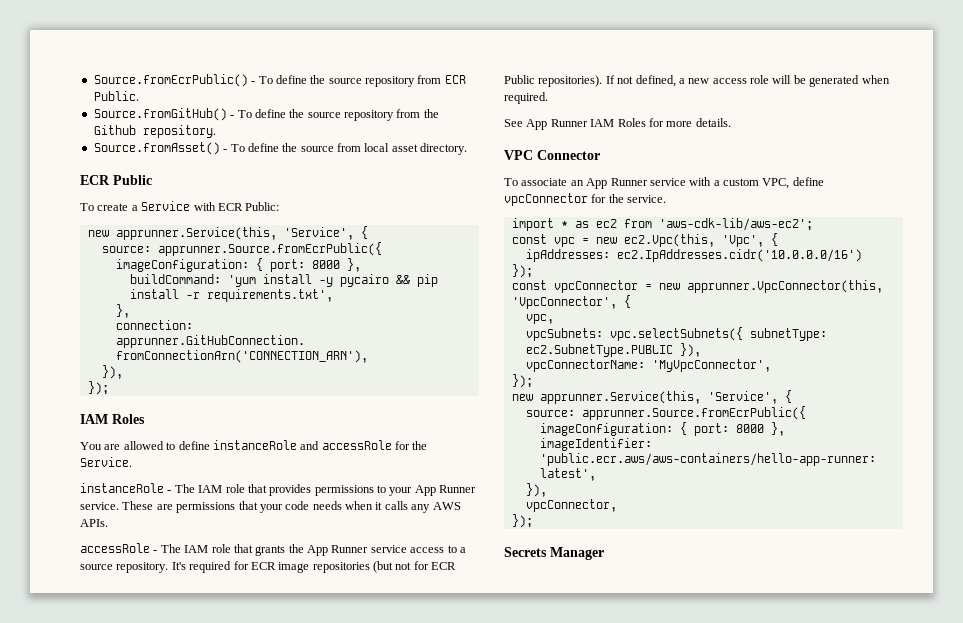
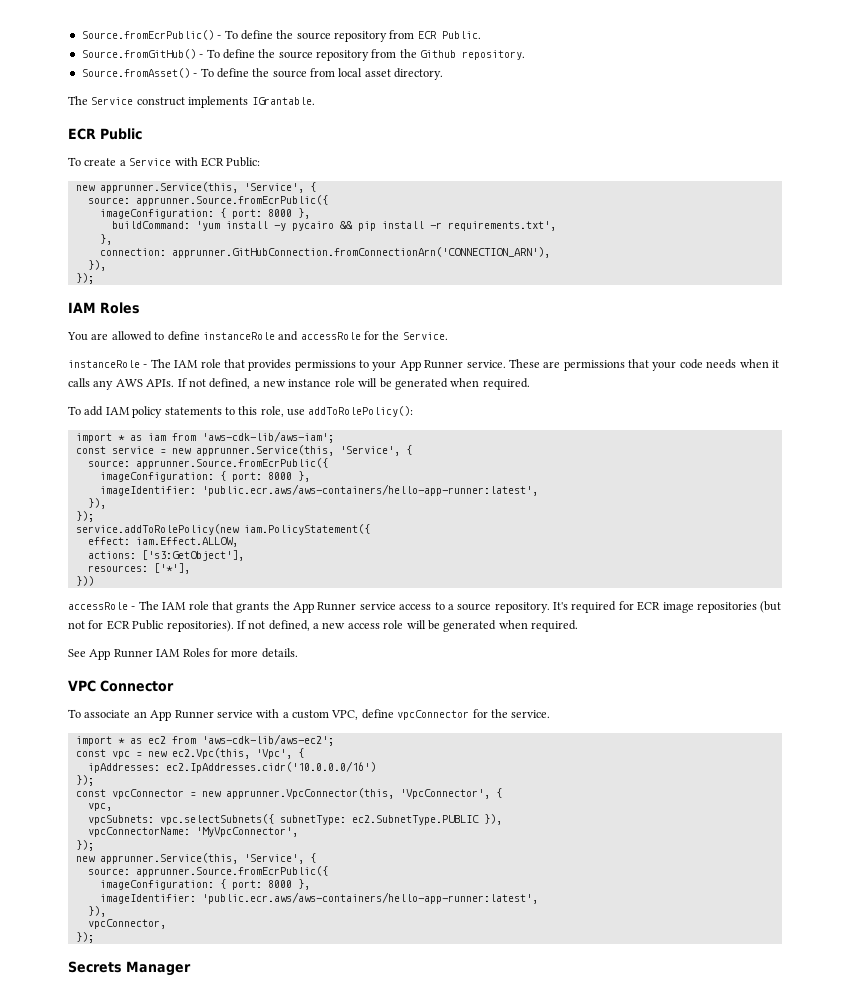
+ The Service construct implements IGrantable.
+ If not defined, a new instance role will be generated when required.
+ To add IAM policy statements to this role, use addToRolePolicy():
+ import * as iam from 'aws-cdk-lib/aws-iam';
+ const service = new apprunner.Service(this, 'Service', {
+ source: apprunner.Source.fromEcrPublic({
+ imageConfiguration: { port: 8000 },
+ imageIdentifier: 'public.ecr.aws/aws-containers/hello-app-runner:latest',
+ }),
+ });
+ service.addToRolePolicy(new iam.PolicyStatement({
+ effect: iam.Effect.ALLOW,
+ actions: ['s3:GetObject'],
+ resources: ['*'],
+ }))

